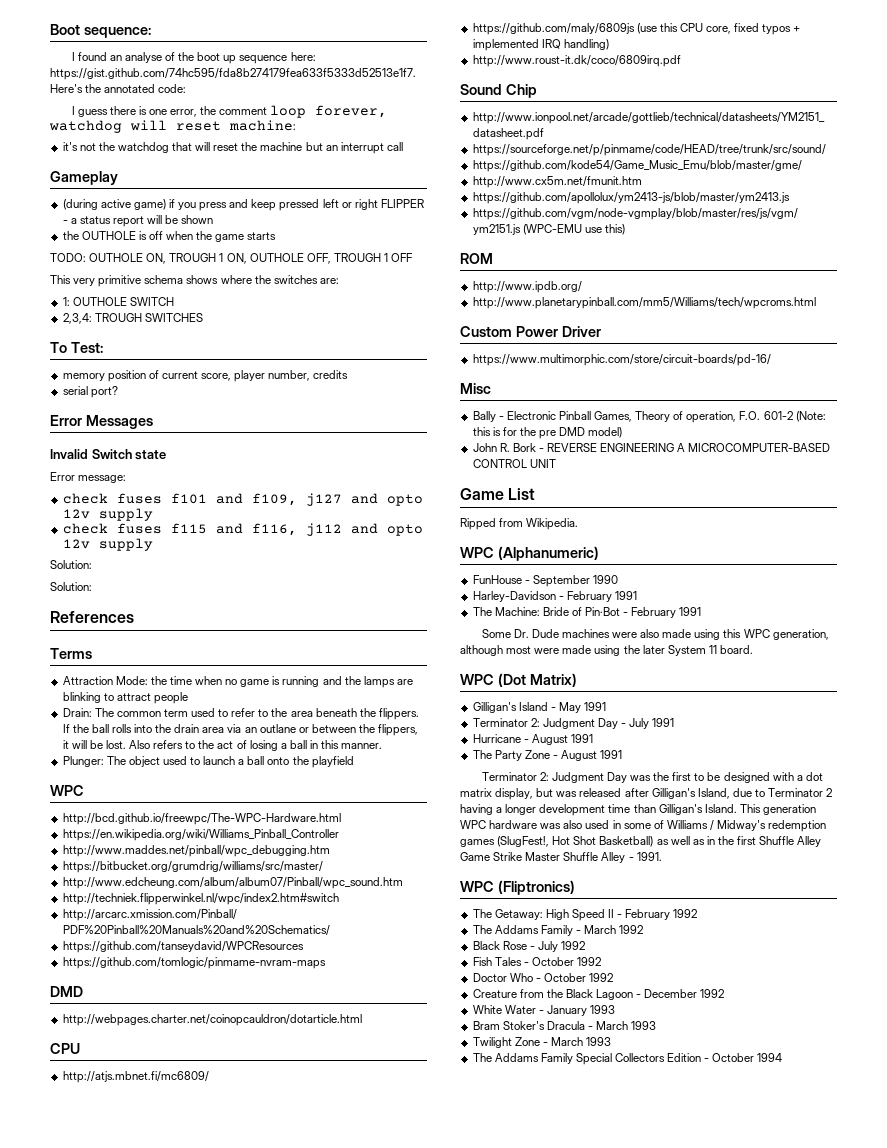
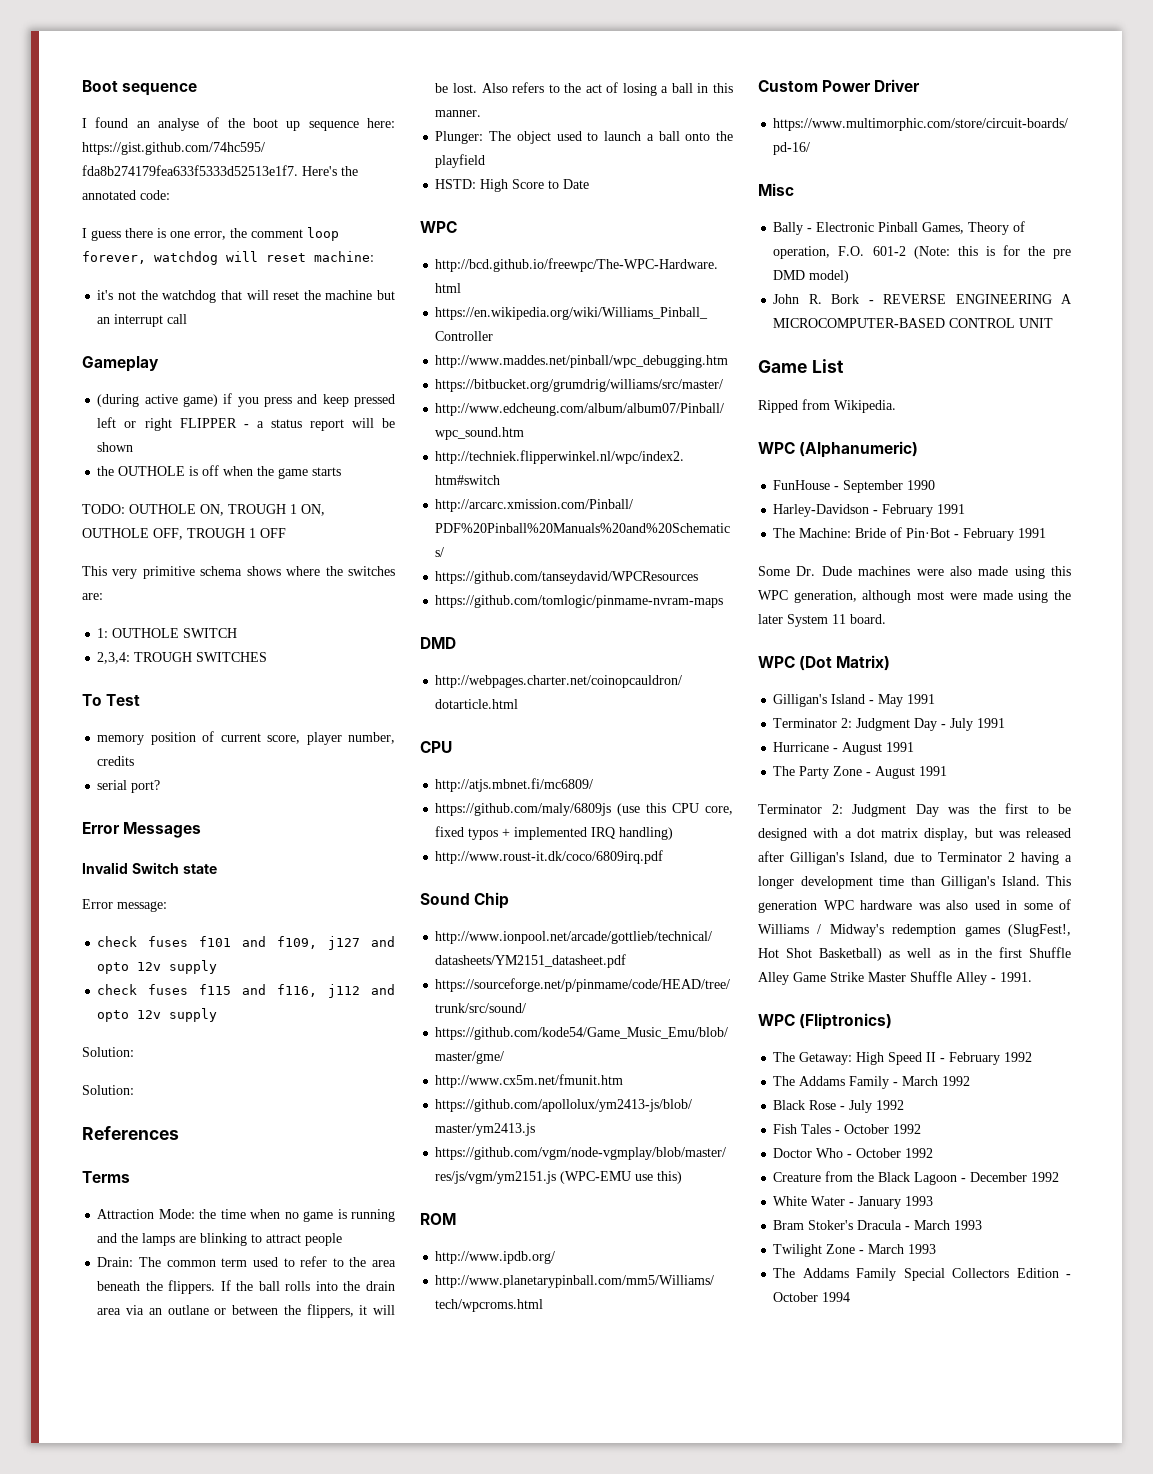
- Boot sequence:
+ Boot sequence
- To Test:
+ To Test
+ HSTD: High Score to Date

